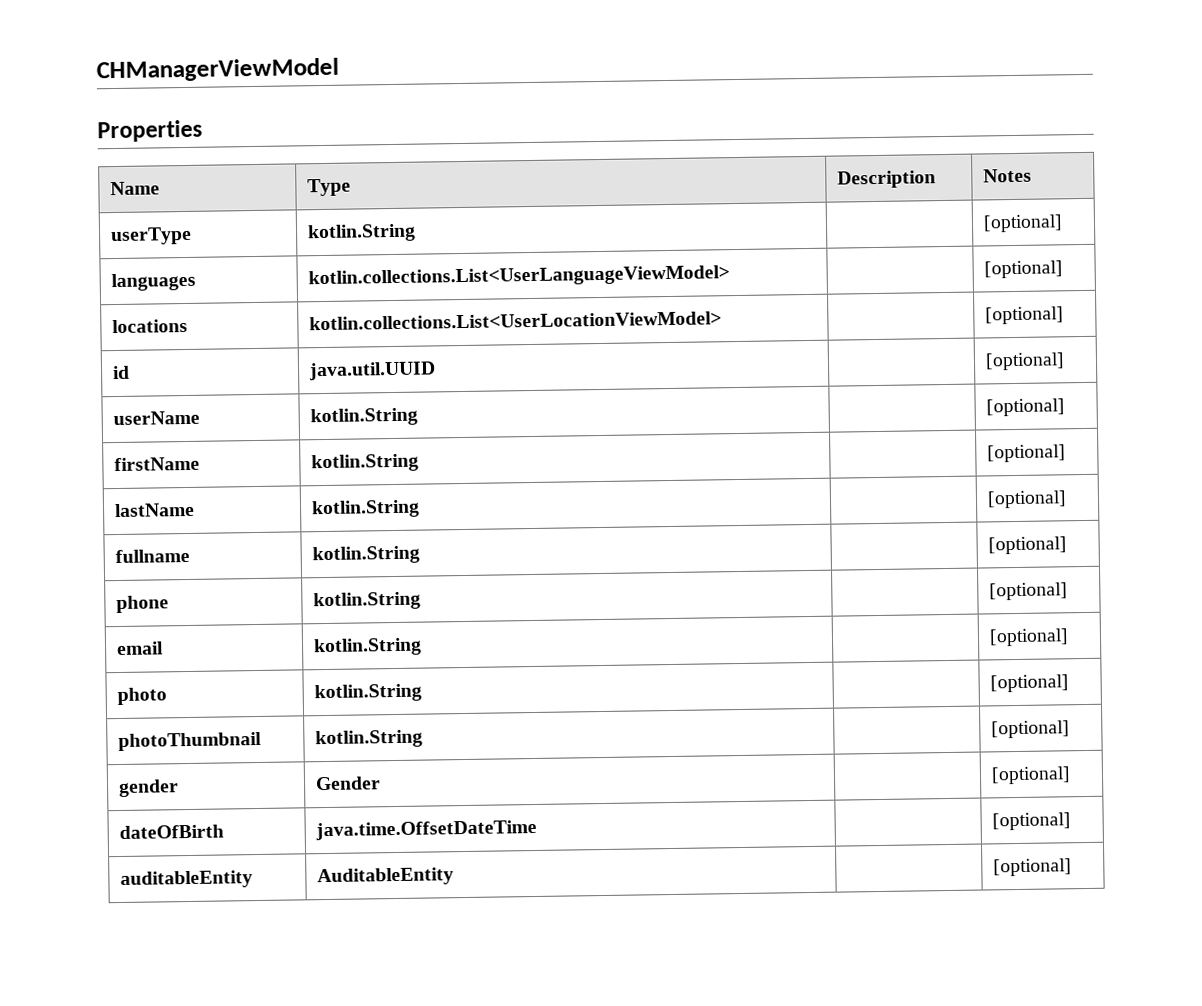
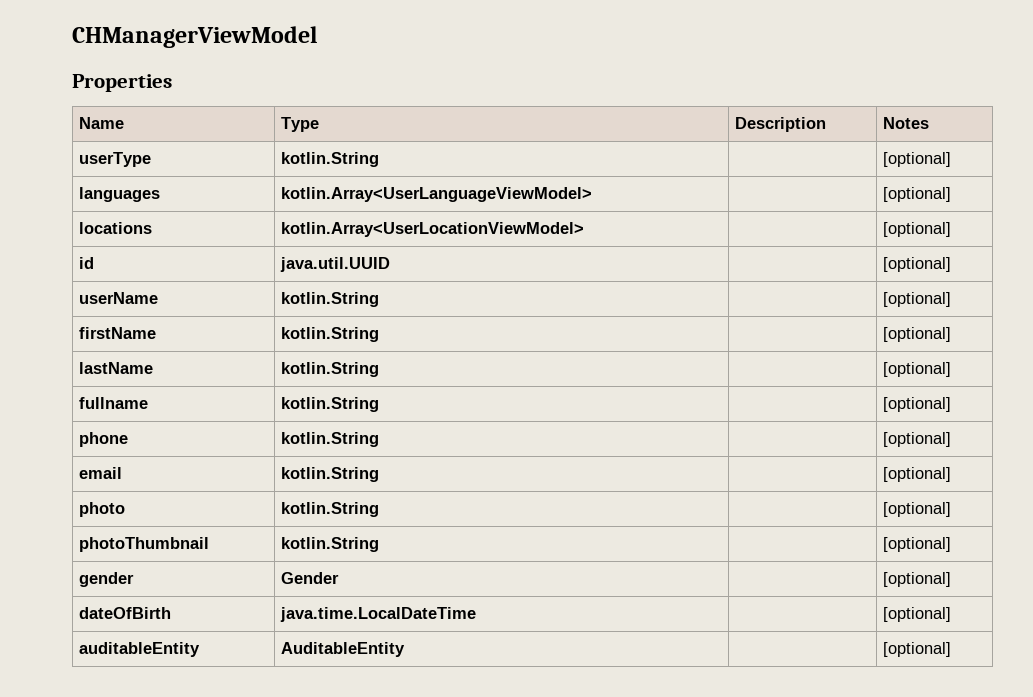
- languages | kotlin.collections.List<UserLanguageViewModel> | | [optional]
+ languages | kotlin.Array<UserLanguageViewModel> | | [optional]
- locations | kotlin.collections.List<UserLocationViewModel> | | [optional]
+ locations | kotlin.Array<UserLocationViewModel> | | [optional]
- dateOfBirth | java.time.OffsetDateTime | | [optional]
+ dateOfBirth | java.time.LocalDateTime | | [optional]

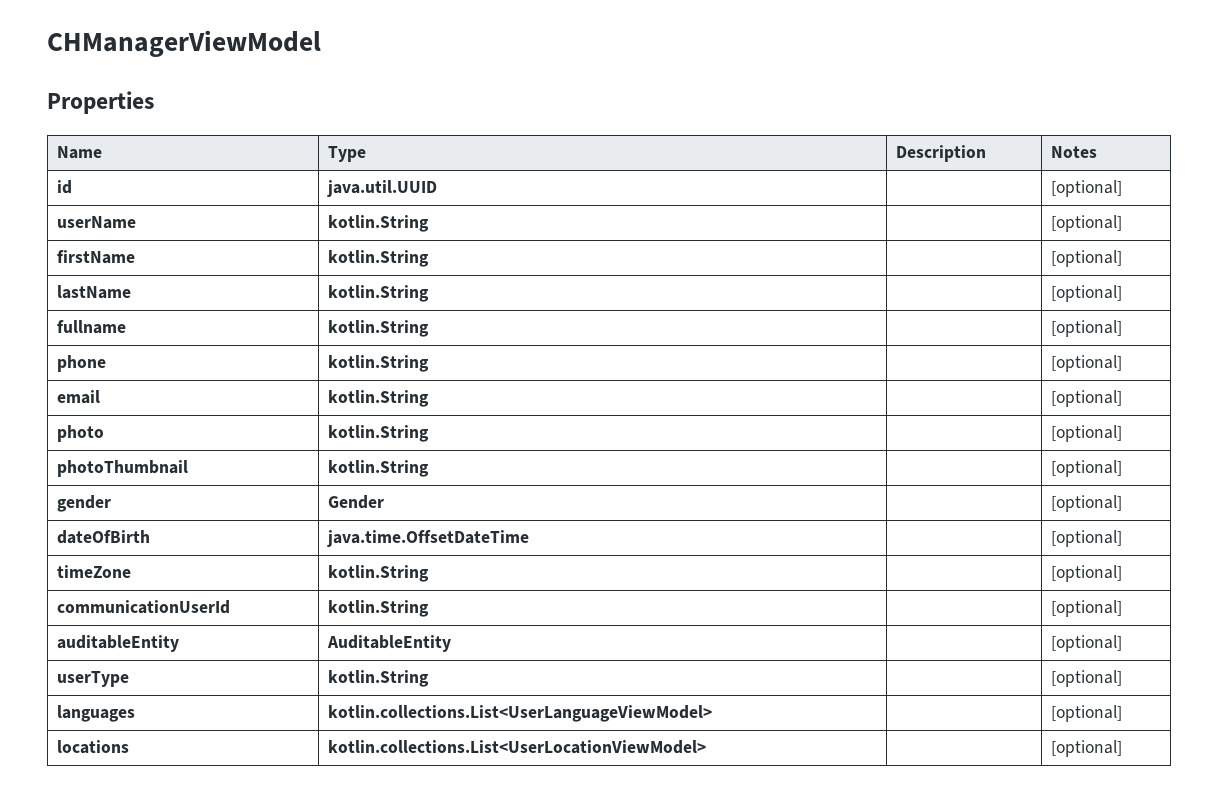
- userType | kotlin.String | | [optional]
- languages | kotlin.Array<UserLanguageViewModel> | | [optional]
- locations | kotlin.Array<UserLocationViewModel> | | [optional]
- dateOfBirth | java.time.LocalDateTime | | [optional]
+ dateOfBirth | java.time.OffsetDateTime | | [optional]
+ timeZone | kotlin.String | | [optional]
+ communicationUserId | kotlin.String | | [optional]
  auditableEntity | AuditableEntity | | [optional]
+ userType | kotlin.String | | [optional]
+ languages | kotlin.collections.List<UserLanguageViewModel> | | [optional]
+ locations | kotlin.collections.List<UserLocationViewModel> | | [optional]

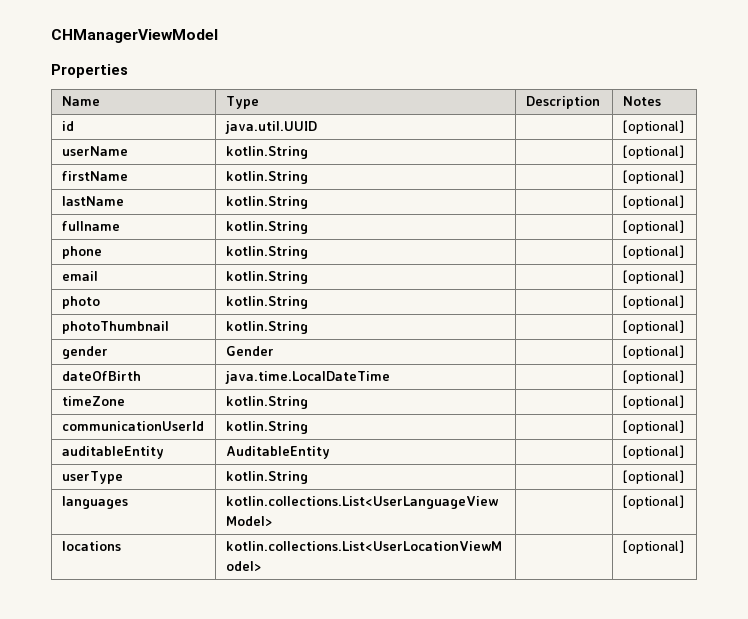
- dateOfBirth | java.time.OffsetDateTime | | [optional]
+ dateOfBirth | java.time.LocalDateTime | | [optional]

